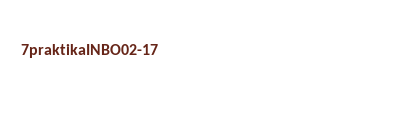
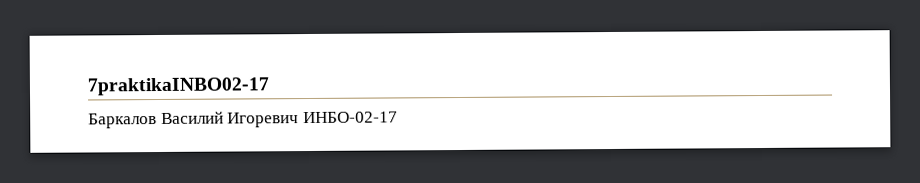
+ Баркалов Василий Игоревич ИНБО-02-17

